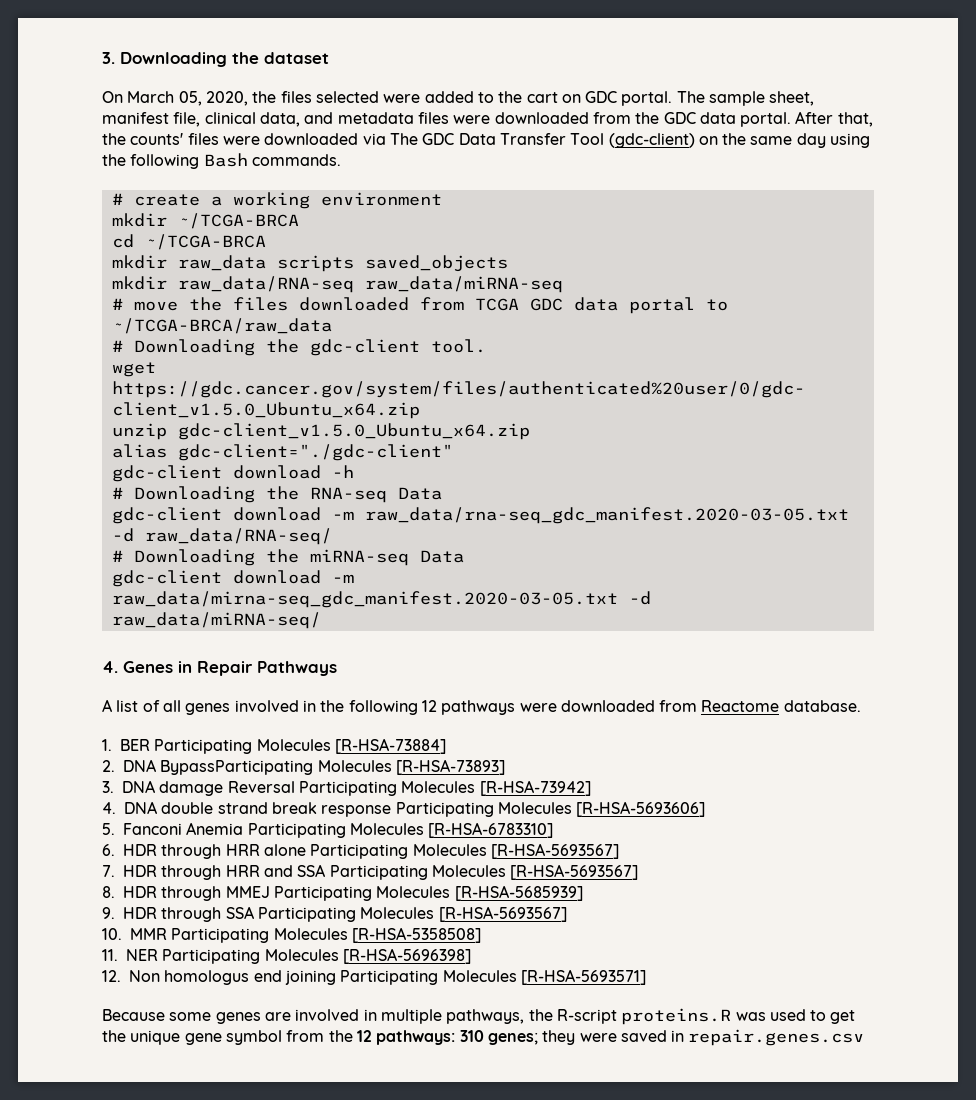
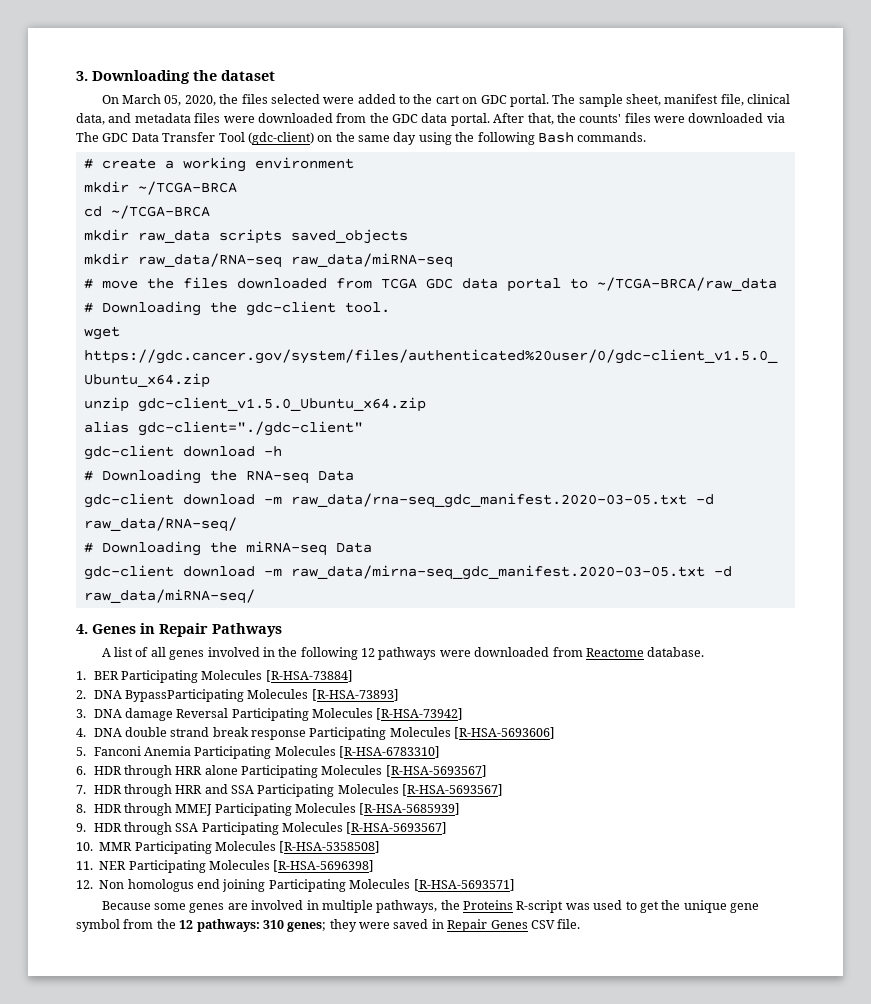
- Because some genes are involved in multiple pathways, the R-script proteins.R was used to get the unique gene symbol from the 12 pathways: 310 genes; they were saved in repair.genes.csv
+ Because some genes are involved in multiple pathways, the Proteins R-script was used to get the unique gene symbol from the 12 pathways: 310 genes; they were saved in Repair Genes CSV file.

